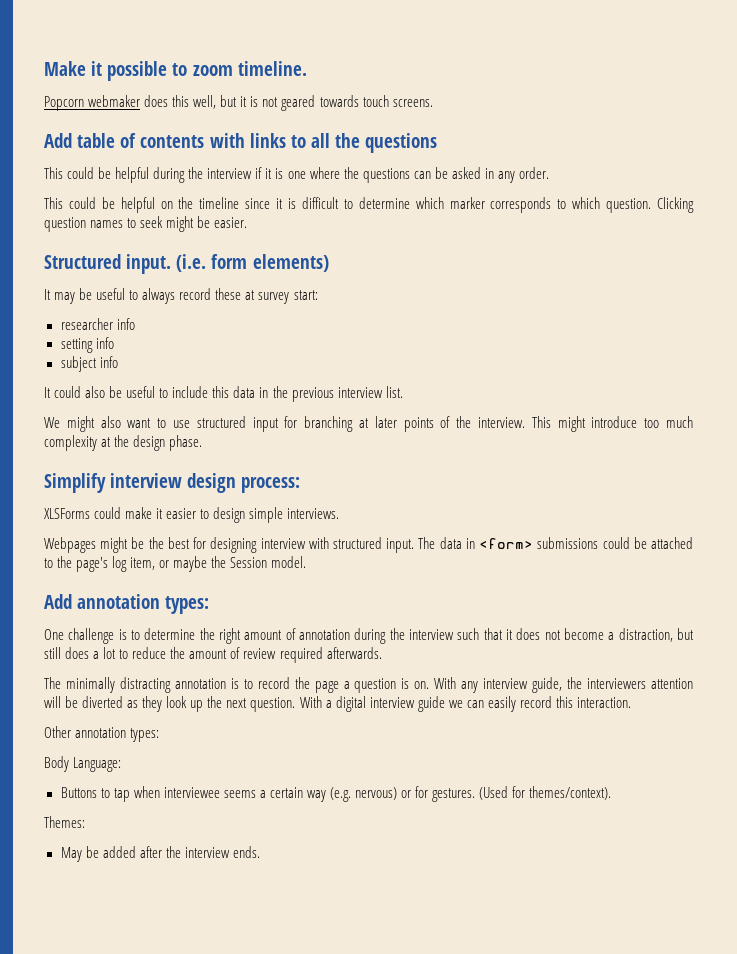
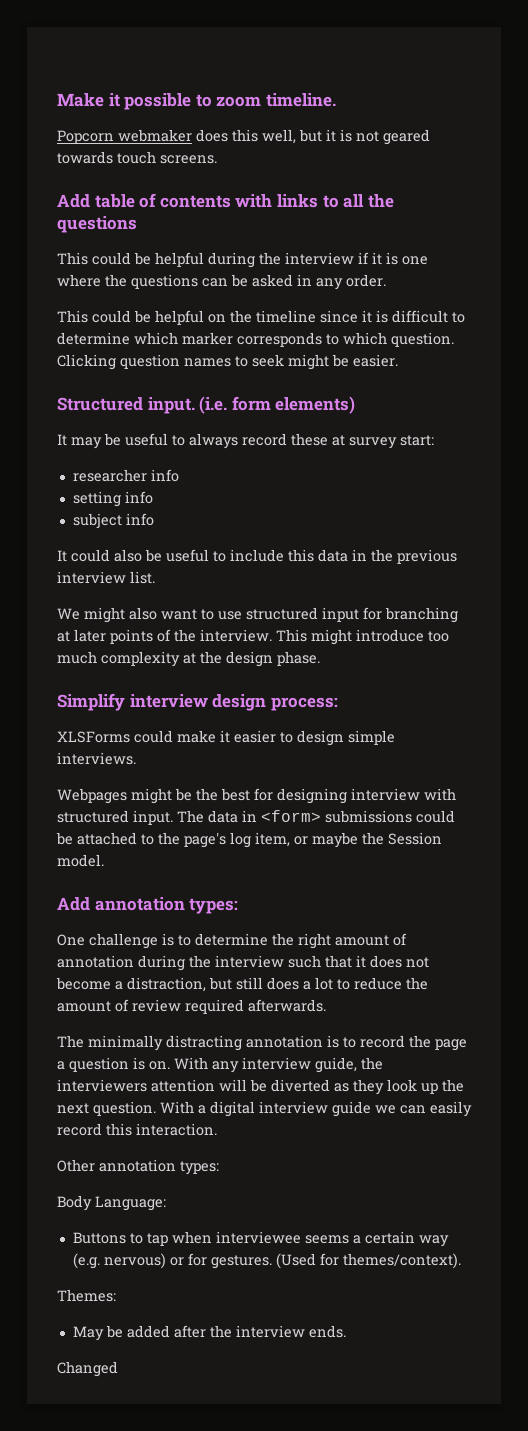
+ Changed

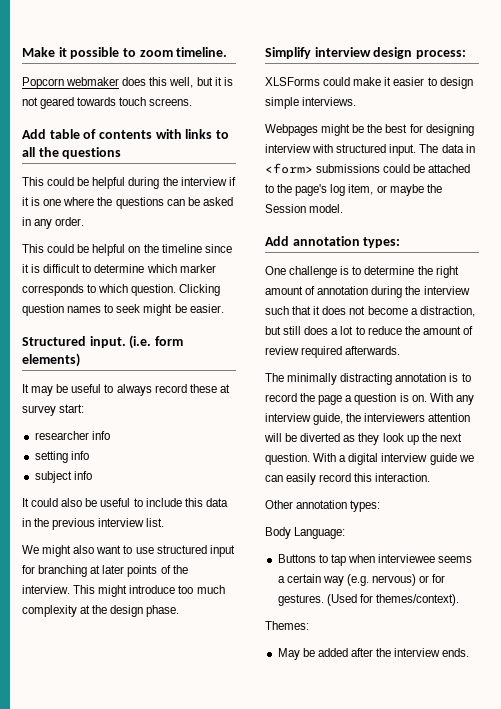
- Changed

